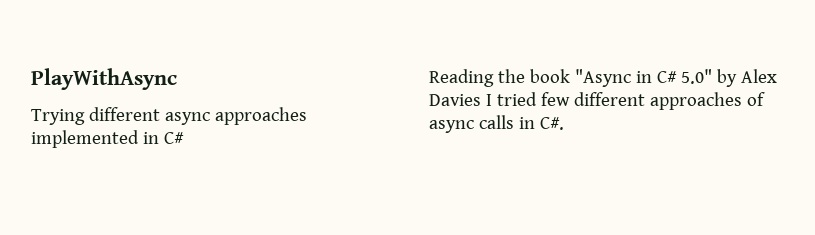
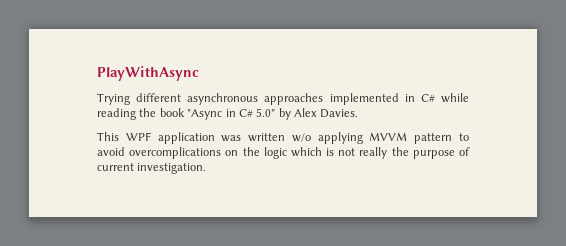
- Trying different async approaches implemented in C#
- Reading the book "Async in C# 5.0" by Alex Davies I tried few different approaches of async calls in C#.
+ Trying different asynchronous approaches implemented in C# while reading the book "Async in C# 5.0" by Alex Davies.
+ This WPF application was written w/o applying MVVM pattern to avoid overcomplications on the logic which is not really the purpose of current investigation.

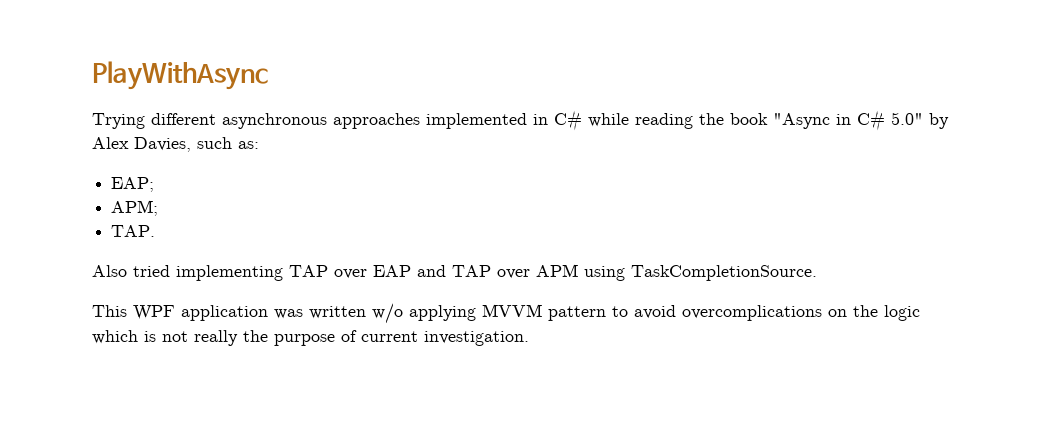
- Trying different asynchronous approaches implemented in C# while reading the book "Async in C# 5.0" by Alex Davies.
+ Trying different asynchronous approaches implemented in C# while reading the book "Async in C# 5.0" by Alex Davies, such as:
+ EAP;
+ APM;
+ TAP.
+ Also tried implementing TAP over EAP and TAP over APM using TaskCompletionSource.

